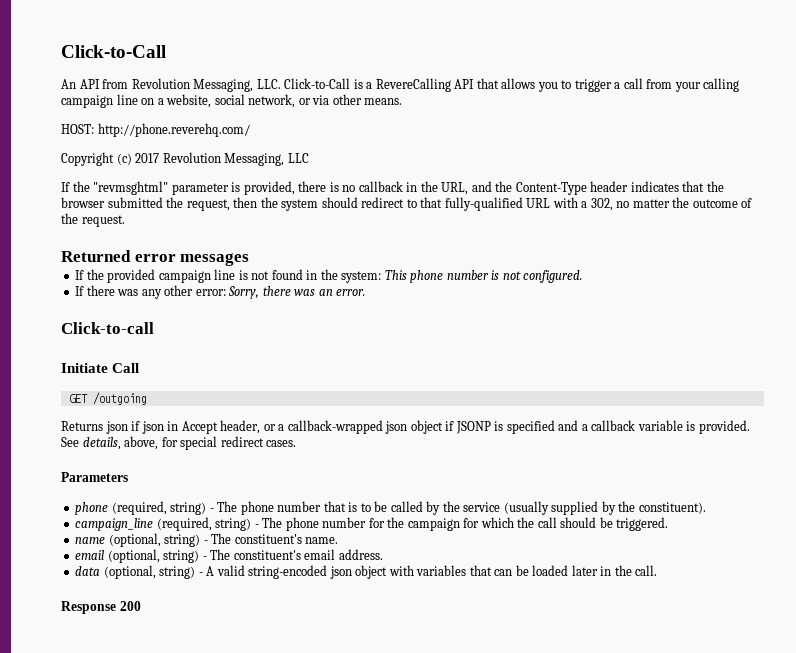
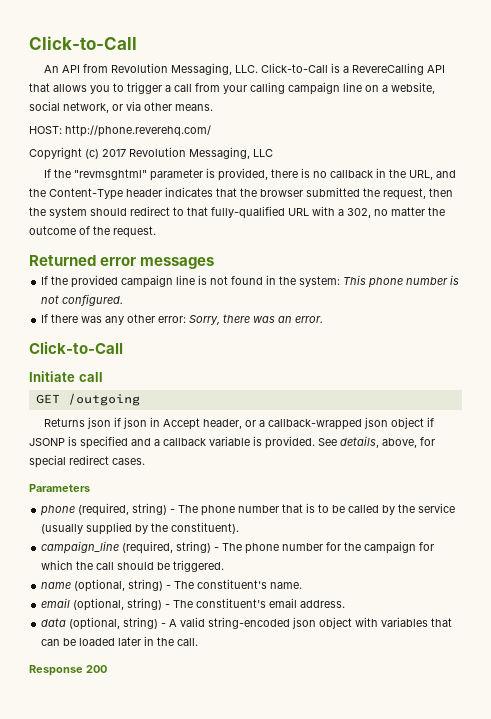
  If there was any other error: Sorry, there was an error.
- Click-to-call
+ Click-to-Call
- Initiate Call
+ Initiate call

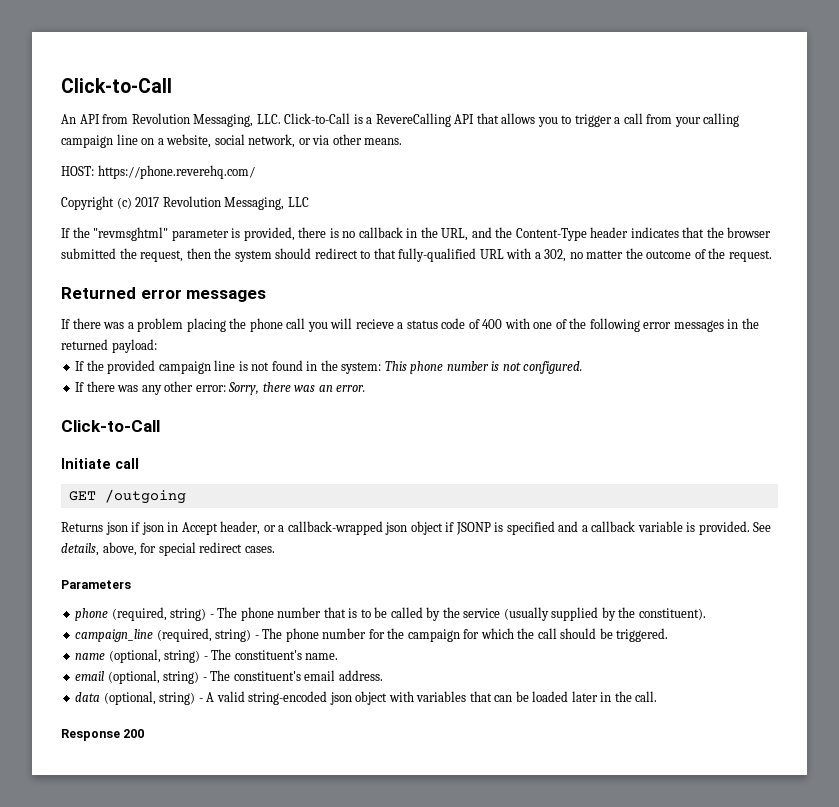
- HOST: http://phone.reverehq.com/
+ HOST: https://phone.reverehq.com/
+ If there was a problem placing the phone call you will recieve a status code of 400 with one of the following error messages in the returned payload:

